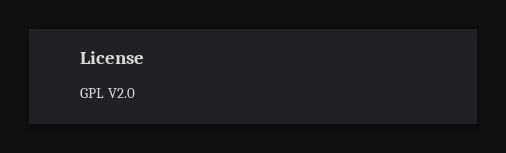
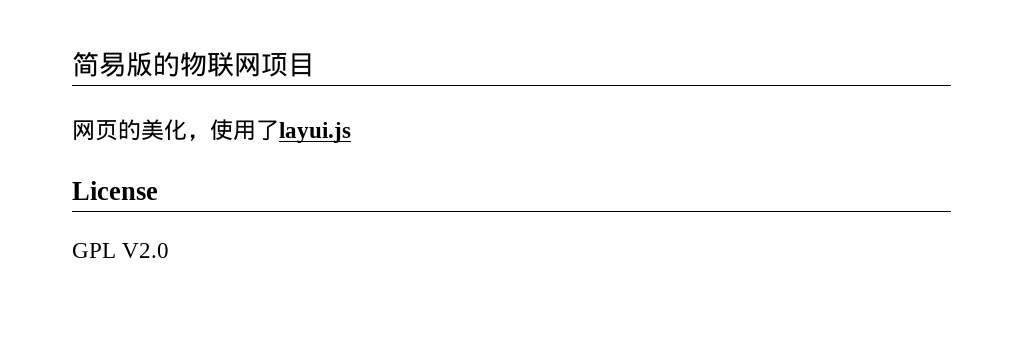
+ 简易版的物联网项目
+ 网页的美化，使用了layui.js

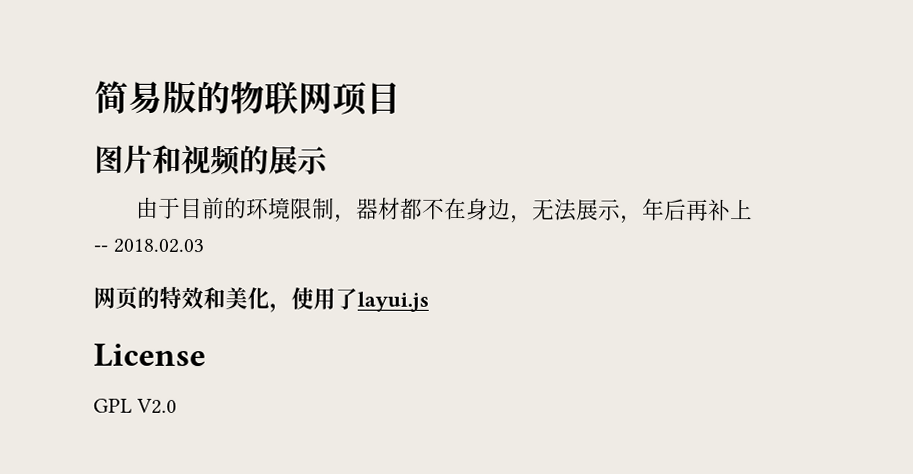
+ 图片和视频的展示
+ 由于目前的环境限制，器材都不在身边，无法展示，年后再补上
+ -- 2018.02.03
- 网页的美化，使用了layui.js
+ 网页的特效和美化，使用了layui.js

